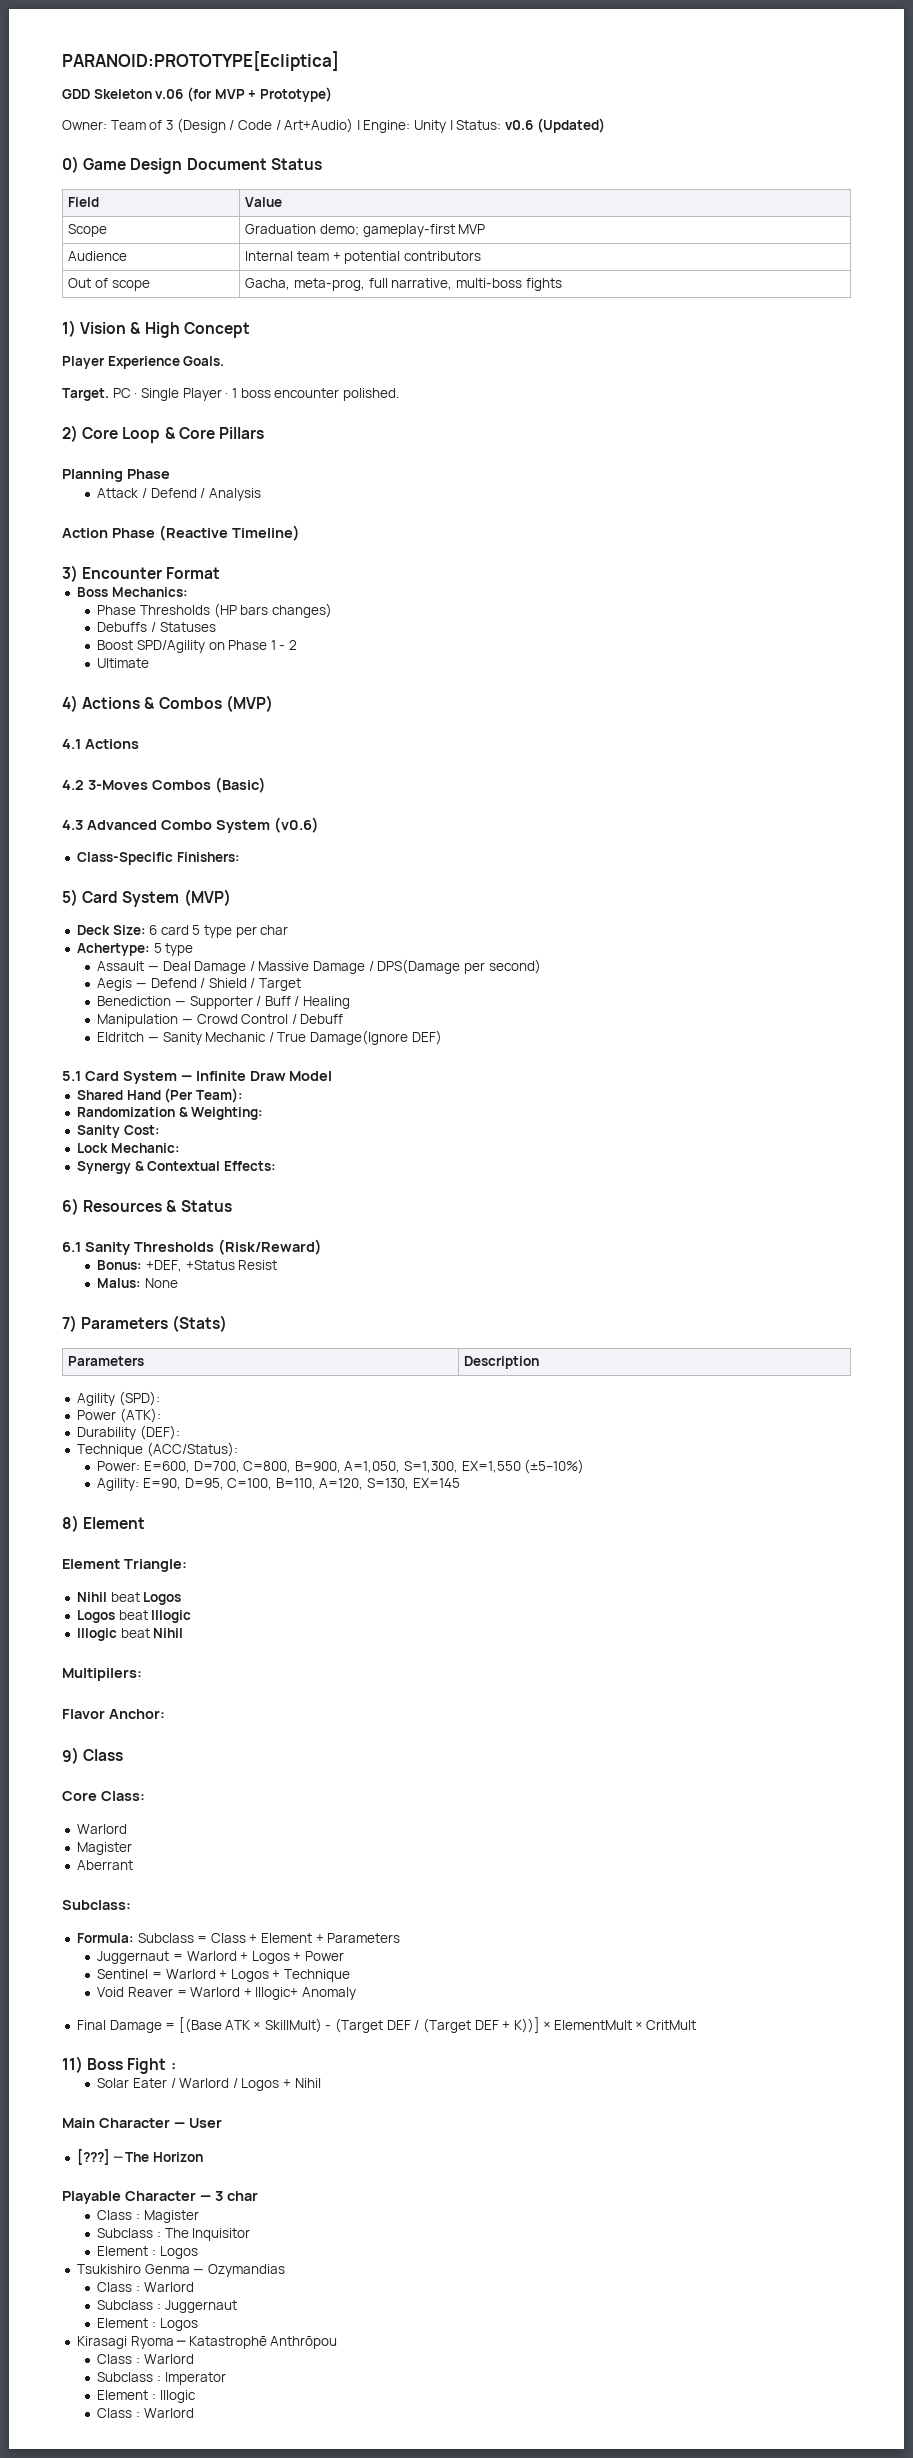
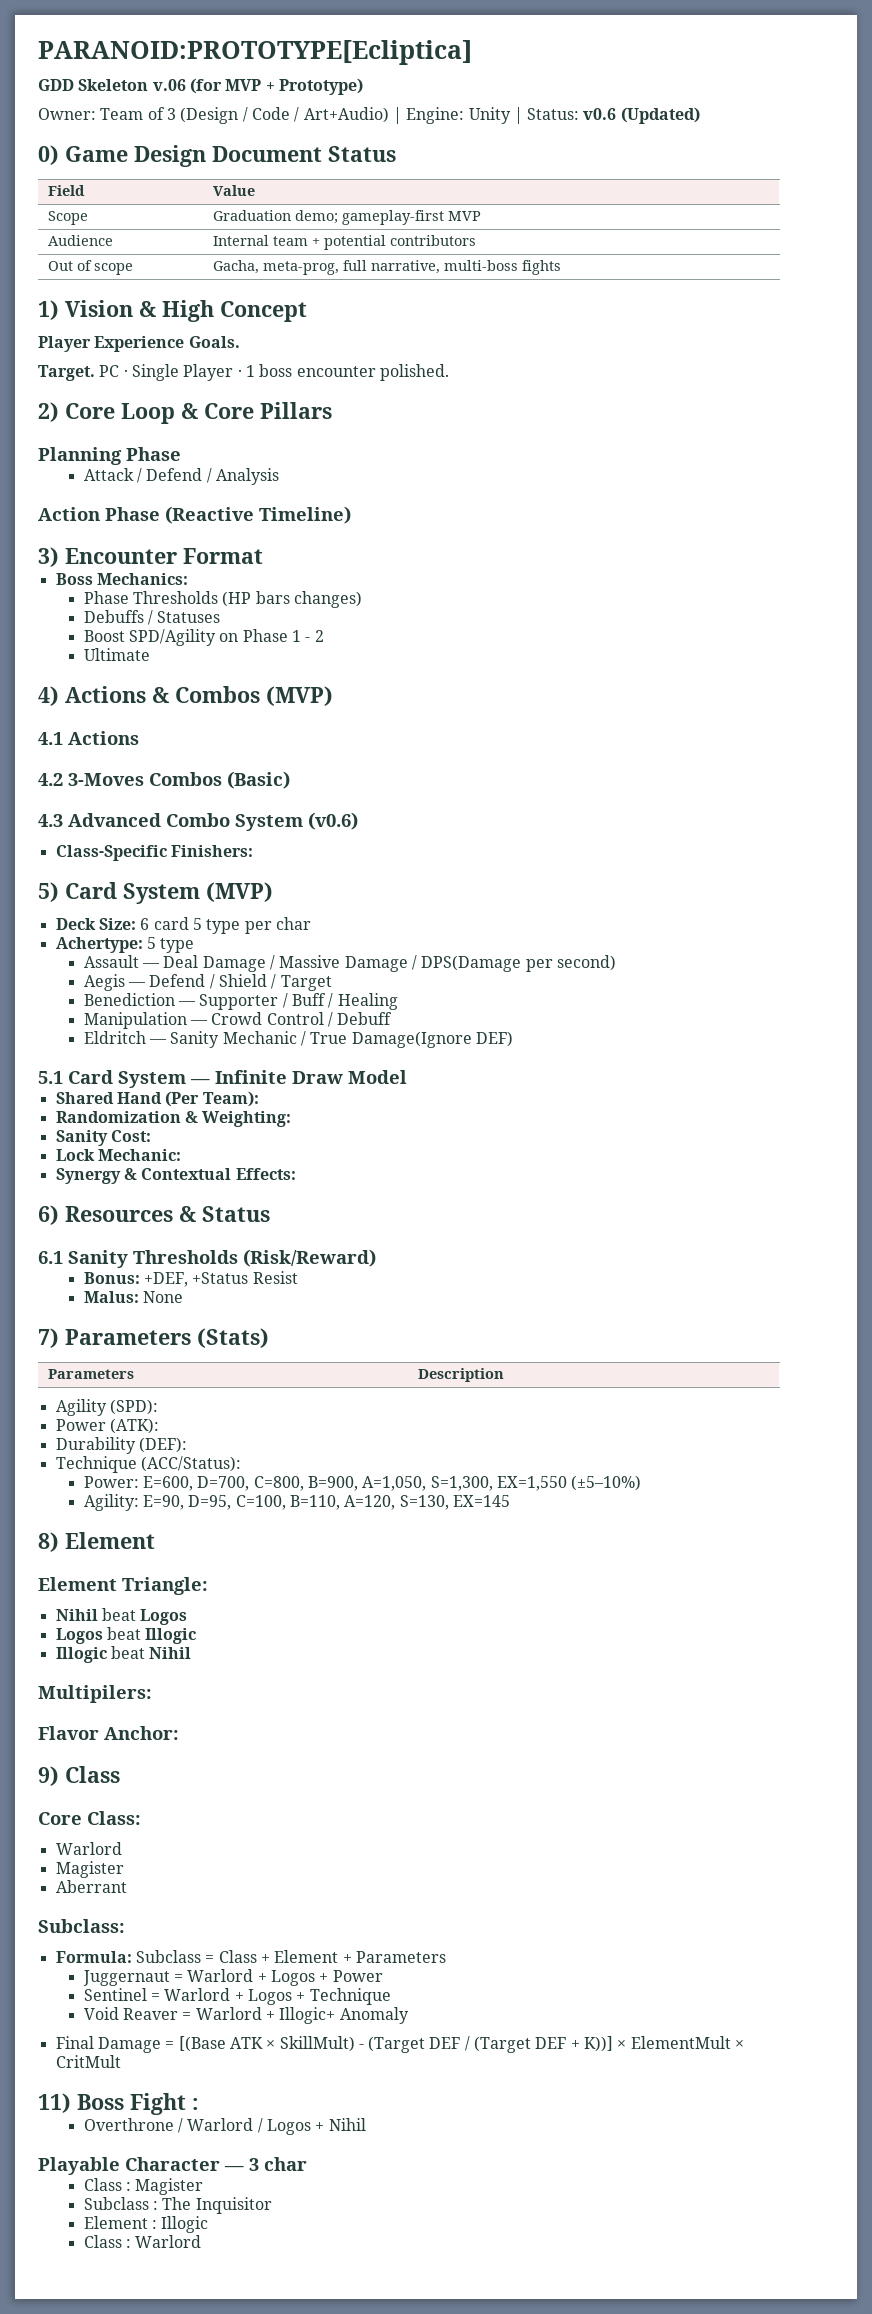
- Solar Eater / Warlord / Logos + Nihil
+ Overthrone / Warlord / Logos + Nihil
- Main Character — User
- [???] ─ The Horizon
  Subclass : The Inquisitor
- Element : Logos
- Tsukishiro Genma — Ozymandias
- Class : Warlord
- Subclass : Juggernaut
- Element : Logos
- Kirasagi Ryoma ─ Katastrophē Anthrōpou
- Class : Warlord
- Subclass : Imperator

